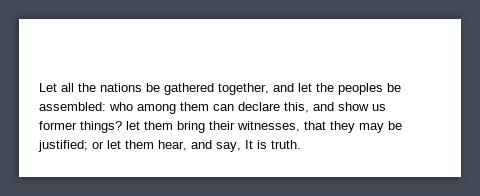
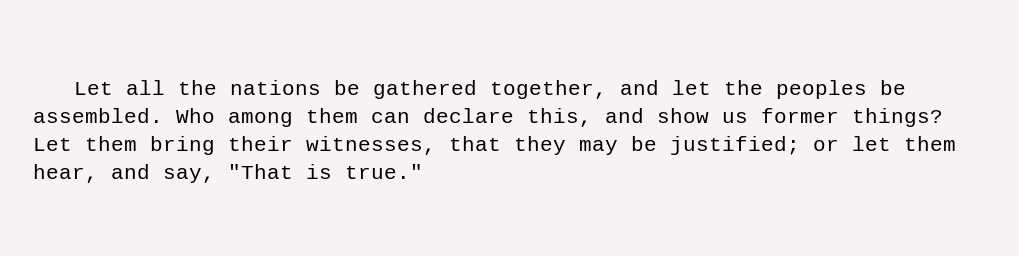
- Let all the nations be gathered together, and let the peoples be assembled: who among them can declare this, and show us former things? let them bring their witnesses, that they may be justified; or let them hear, and say, It is truth.
+ Let all the nations be gathered together, and let the peoples be assembled. Who among them can declare this, and show us former things? Let them bring their witnesses, that they may be justified; or let them hear, and say, "That is true."

